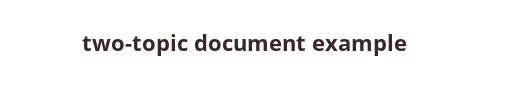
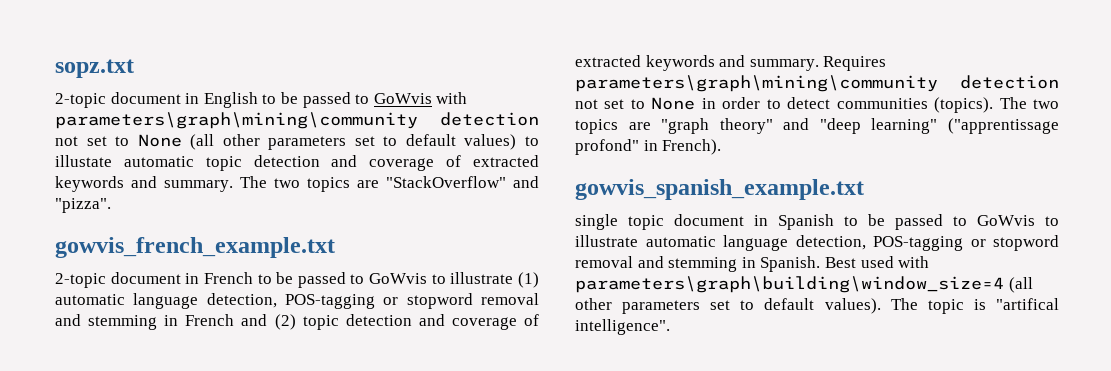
- two-topic document example
+ sopz.txt
+ 2-topic document in English to be passed to GoWvis with parameters\graph\mining\community detection not set to None (all other parameters set to default values) to illustate automatic topic detection and coverage of extracted keywords and summary. The two topics are "StackOverflow" and "pizza".
+ gowvis_french_example.txt
+ 2-topic document in French to be passed to GoWvis to illustrate (1) automatic language detection, POS-tagging or stopword removal and stemming in French and (2) topic detection and coverage of extracted keywords and summary. Requires parameters\graph\mining\community detection not set to None in order to detect communities (topics). The two topics are "graph theory" and "deep learning" ("apprentissage profond" in French).
+ gowvis_spanish_example.txt
+ single topic document in Spanish to be passed to GoWvis to illustrate automatic language detection, POS-tagging or stopword removal and stemming in Spanish. Best used with parameters\graph\building\window_size=4 (all other parameters set to default values). The topic is "artifical intelligence".

